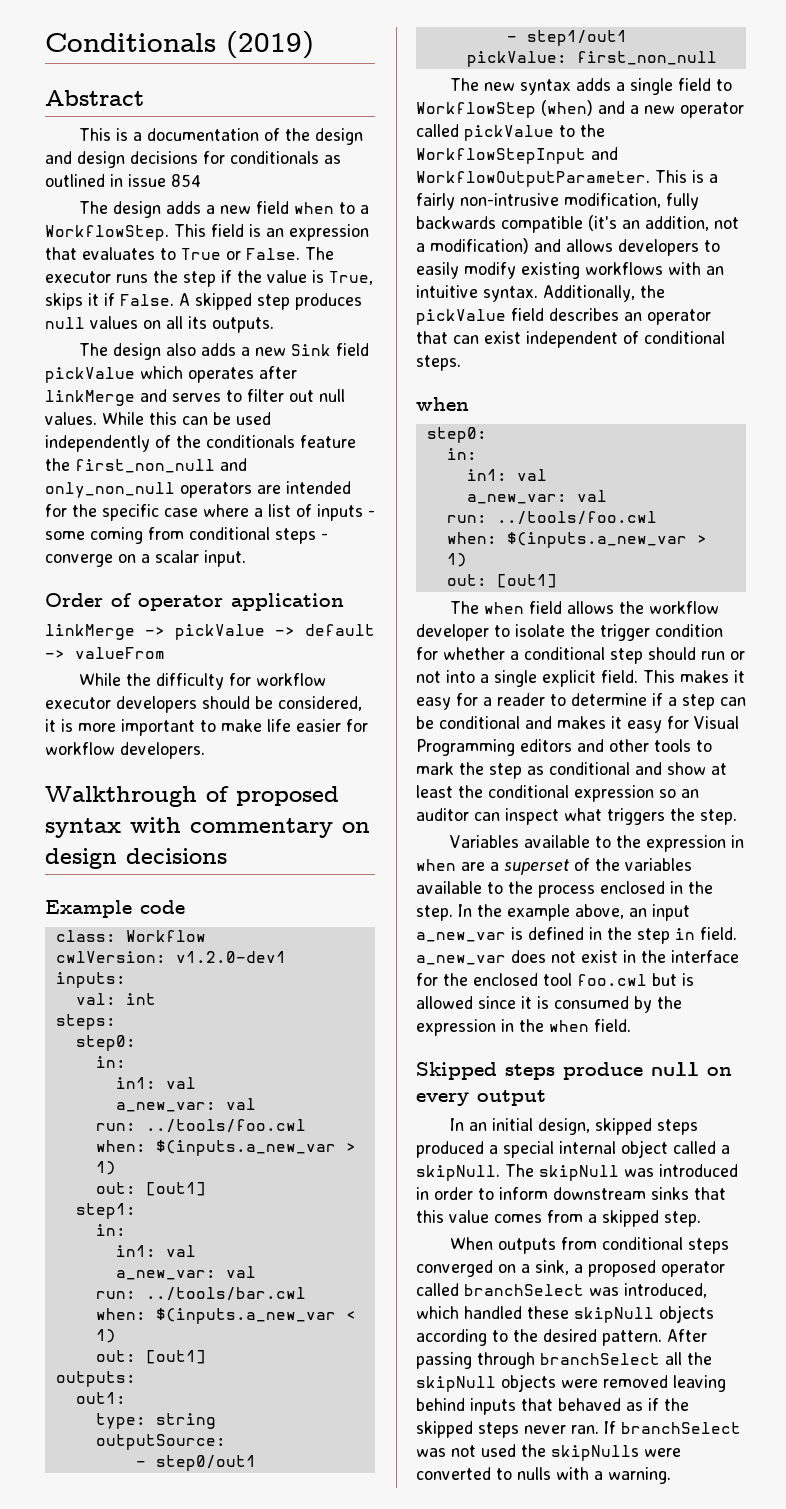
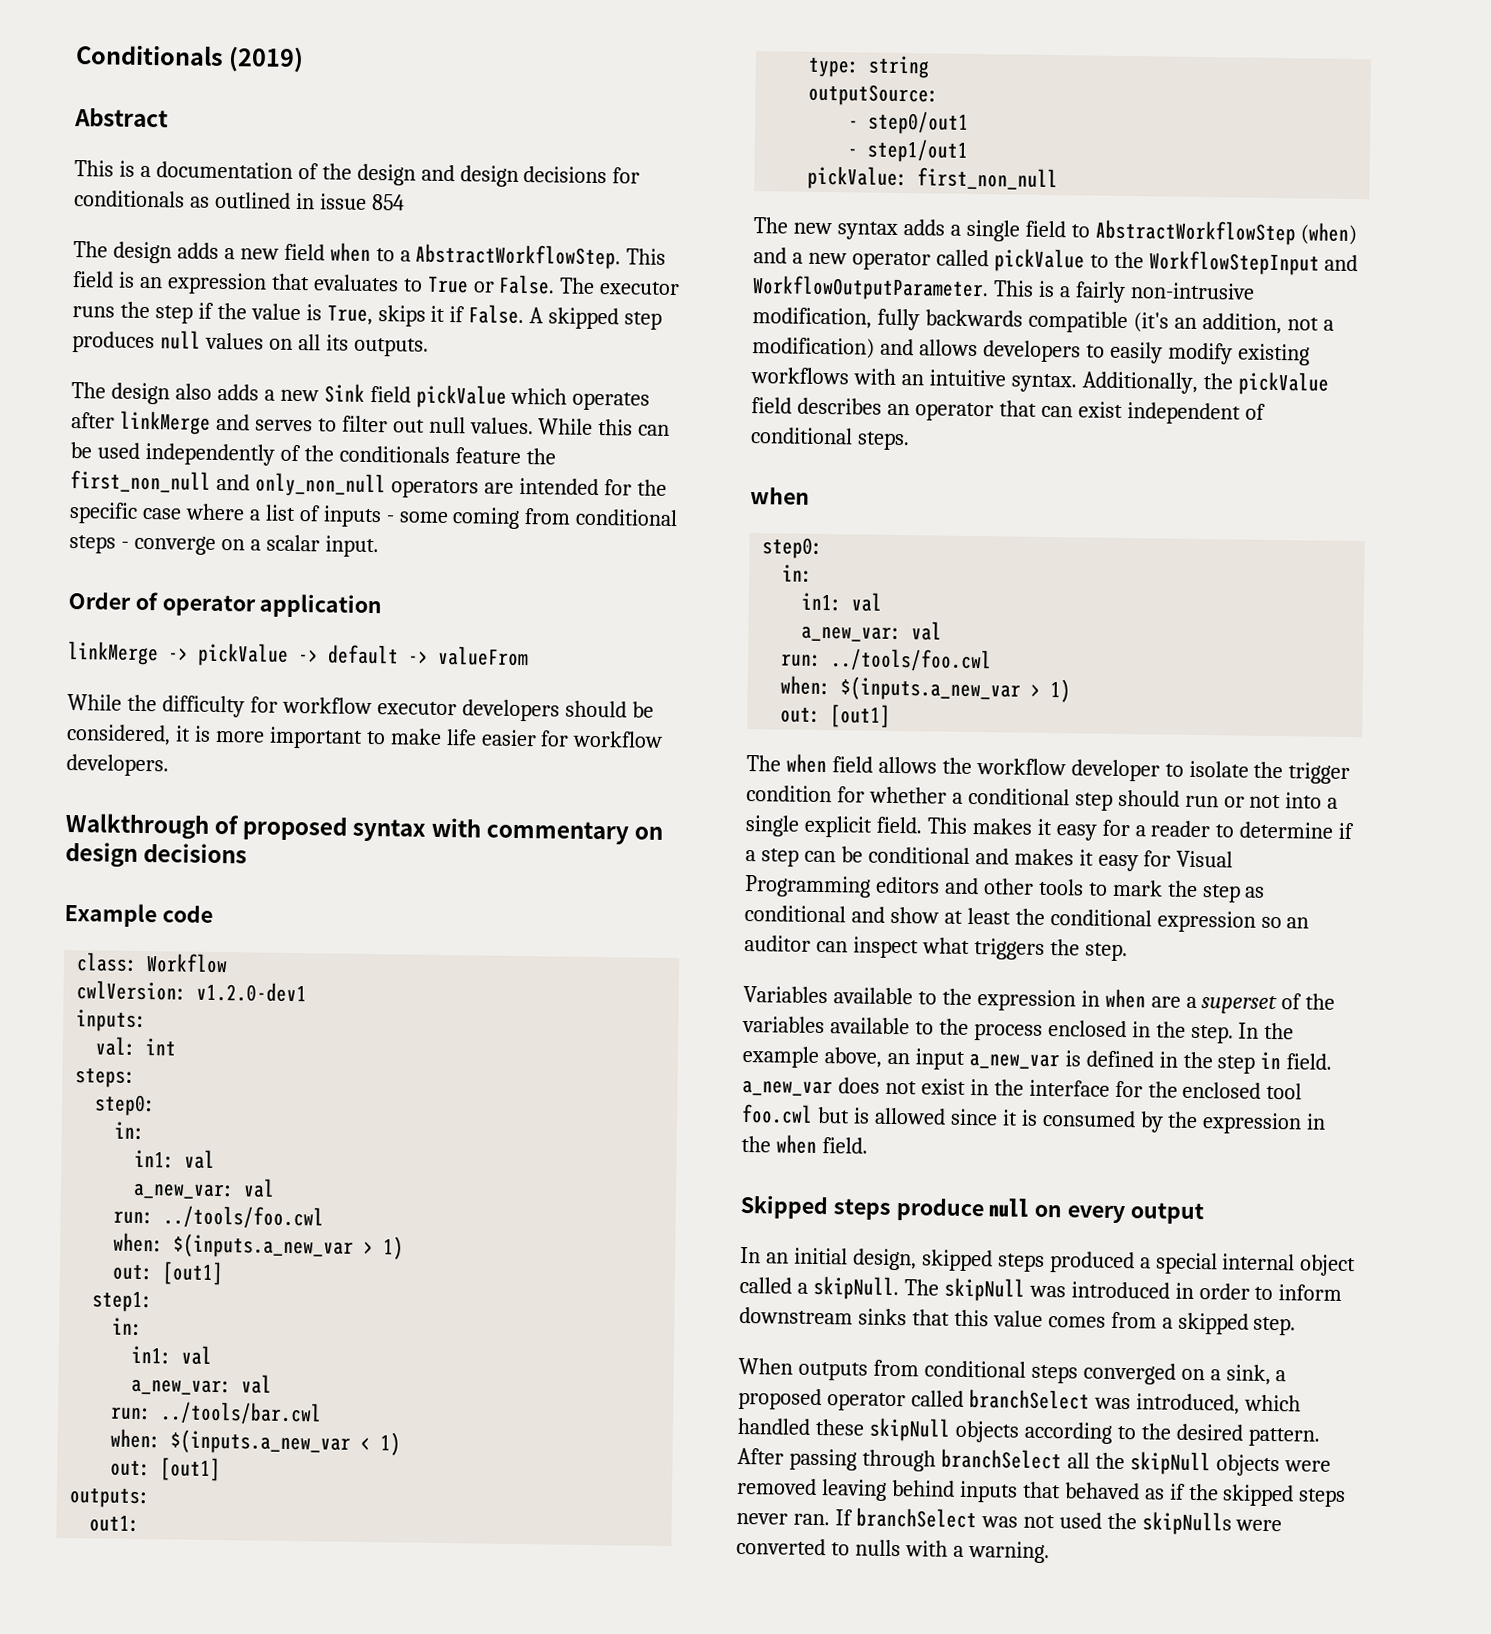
- The design adds a new field when to a WorkflowStep.
+ The design adds a new field when to a AbstractWorkflowStep.
- The new syntax adds a single field to WorkflowStep (when) and a new operator called pickValue to the WorkflowStepInput and WorkflowOutputParameter.
+ The new syntax adds a single field to AbstractWorkflowStep (when) and a new operator called pickValue to the WorkflowStepInput and WorkflowOutputParameter.

